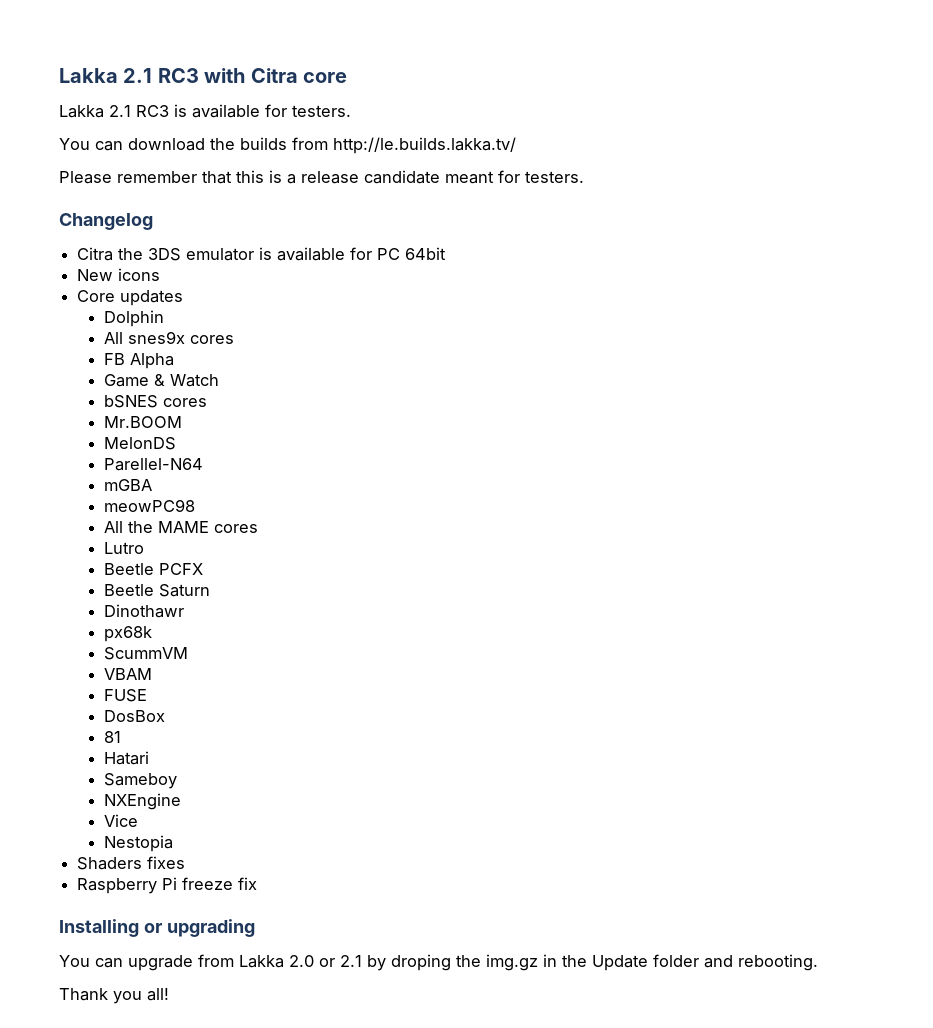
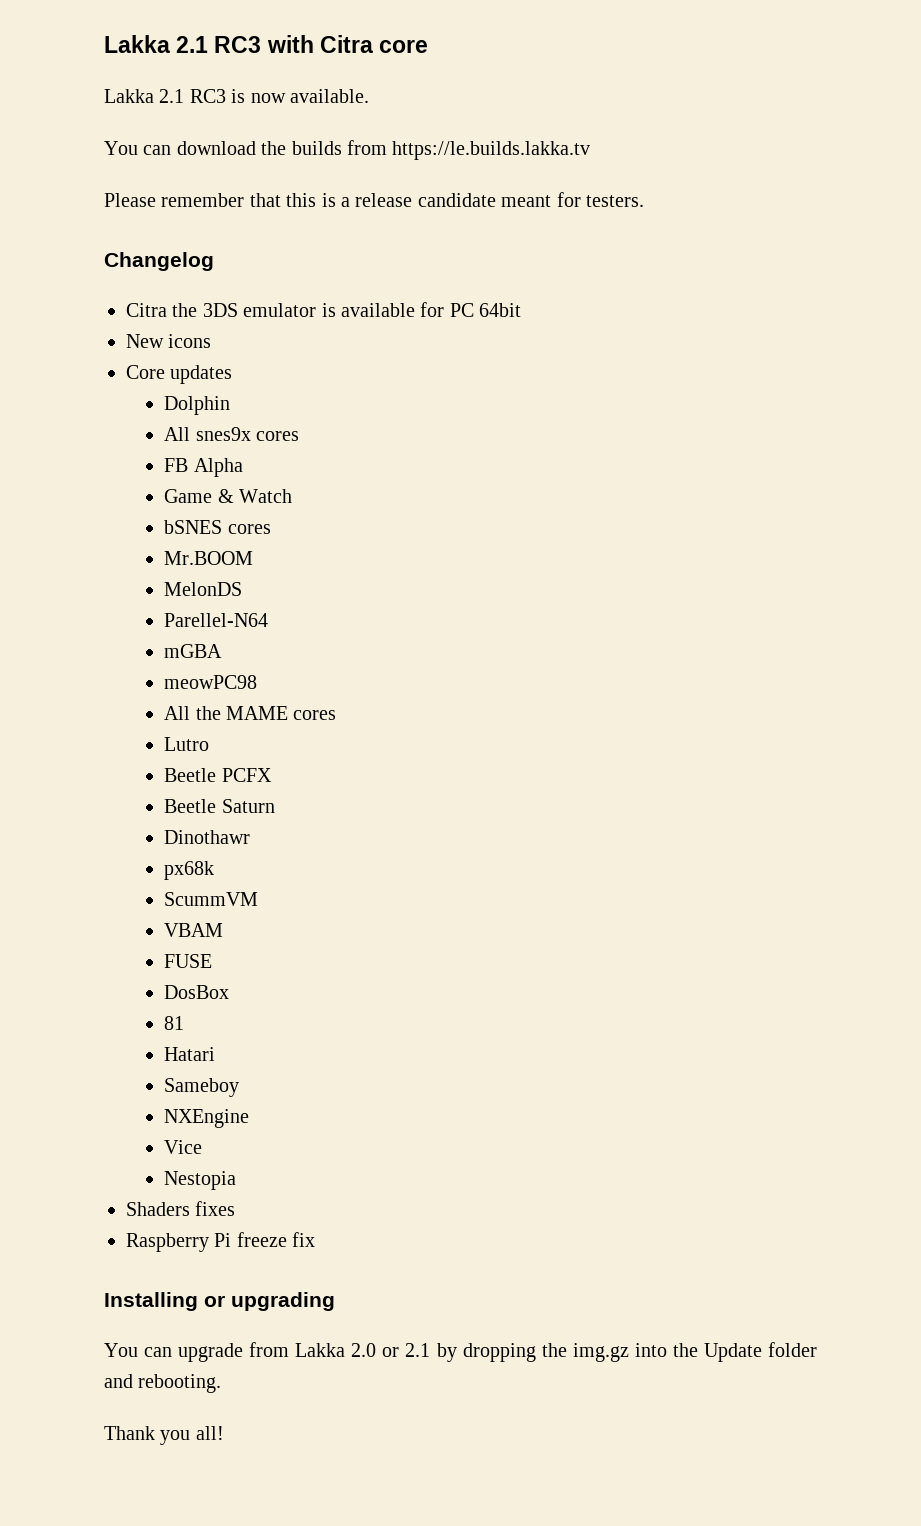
- Lakka 2.1 RC3 is available for testers.
+ Lakka 2.1 RC3 is now available.
- You can download the builds from http://le.builds.lakka.tv/
+ You can download the builds from https://le.builds.lakka.tv
- You can upgrade from Lakka 2.0 or 2.1 by droping the img.gz in the Update folder and rebooting.
+ You can upgrade from Lakka 2.0 or 2.1 by dropping the img.gz into the Update folder and rebooting.

